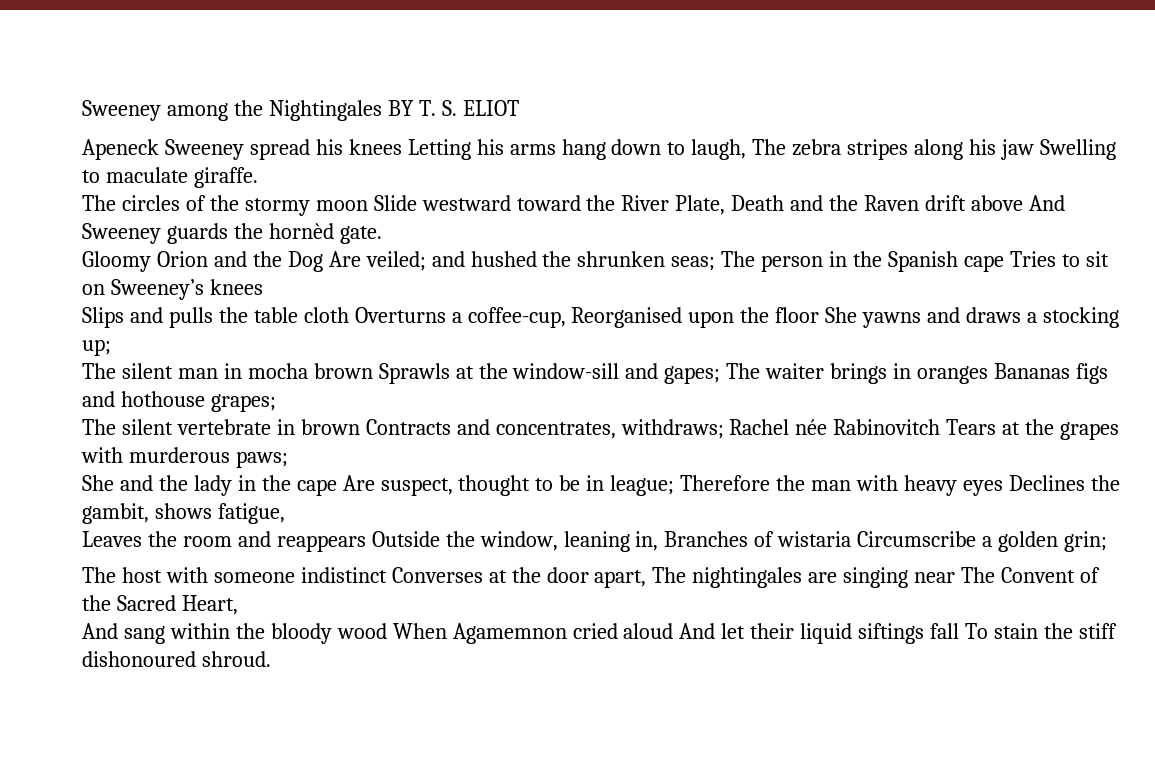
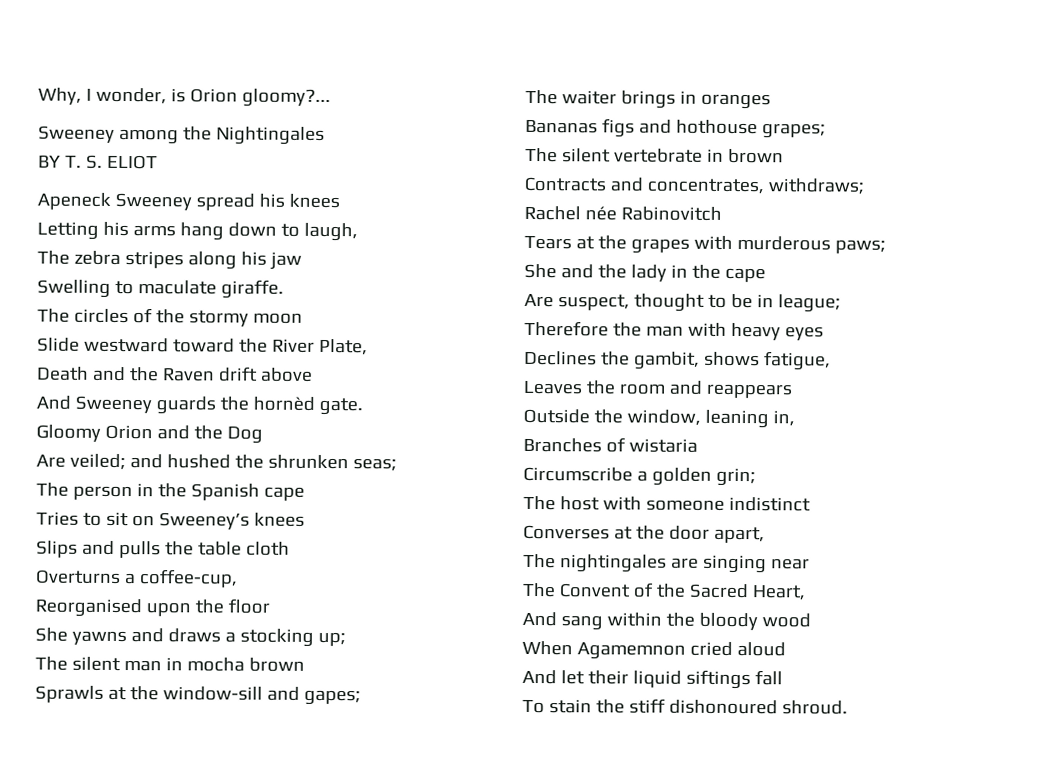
+ Why, I wonder, is Orion gloomy?...
- Sweeney among the Nightingales BY T. S. ELIOT
+ Sweeney among the Nightingales
+ BY T. S. ELIOT
- Apeneck Sweeney spread his knees Letting his arms hang down to laugh, The zebra stripes along his jaw Swelling to maculate giraffe.
+ Apeneck Sweeney spread his knees
+ Letting his arms hang down to laugh,
+ The zebra stripes along his jaw
+ Swelling to maculate giraffe.
- The circles of the stormy moon Slide westward toward the River Plate, Death and the Raven drift above And Sweeney guards the hornèd gate.
+ The circles of the stormy moon
+ Slide westward toward the River Plate,
+ Death and the Raven drift above
+ And Sweeney guards the hornèd gate.
- Gloomy Orion and the Dog Are veiled; and hushed the shrunken seas; The person in the Spanish cape Tries to sit on Sweeney’s knees
+ Gloomy Orion and the Dog
+ Are veiled; and hushed the shrunken seas;
+ The person in the Spanish cape
+ Tries to sit on Sweeney’s knees
- Slips and pulls the table cloth Overturns a coffee-cup, Reorganised upon the floor She yawns and draws a stocking up;
+ Slips and pulls the table cloth
+ Overturns a coffee-cup,
+ Reorganised upon the floor
+ She yawns and draws a stocking up;
- The silent man in mocha brown Sprawls at the window-sill and gapes; The waiter brings in oranges Bananas figs and hothouse grapes;
+ The silent man in mocha brown
+ Sprawls at the window-sill and gapes;
+ The waiter brings in oranges
+ Bananas figs and hothouse grapes;
- The silent vertebrate in brown Contracts and concentrates, withdraws; Rachel née Rabinovitch Tears at the grapes with murderous paws;
+ The silent vertebrate in brown
+ Contracts and concentrates, withdraws;
+ Rachel née Rabinovitch
+ Tears at the grapes with murderous paws;
- She and the lady in the cape Are suspect, thought to be in league; Therefore the man with heavy eyes Declines the gambit, shows fatigue,
+ She and the lady in the cape
+ Are suspect, thought to be in league;
+ Therefore the man with heavy eyes
+ Declines the gambit, shows fatigue,
- Leaves the room and reappears Outside the window, leaning in, Branches of wistaria Circumscribe a golden grin;
+ Leaves the room and reappears
+ Outside the window, leaning in,
+ Branches of wistaria
+ Circumscribe a golden grin;
- The host with someone indistinct Converses at the door apart, The nightingales are singing near The Convent of the Sacred Heart,
+ The host with someone indistinct
+ Converses at the door apart,
+ The nightingales are singing near
+ The Convent of the Sacred Heart,
- And sang within the bloody wood When Agamemnon cried aloud And let their liquid siftings fall To stain the stiff dishonoured shroud.
+ And sang within the bloody wood
+ When Agamemnon cried aloud
+ And let their liquid siftings fall
+ To stain the stiff dishonoured shroud.

